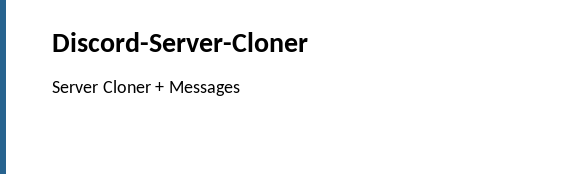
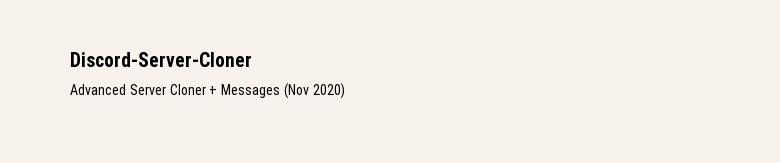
- Server Cloner + Messages
+ Advanced Server Cloner + Messages (Nov 2020)

